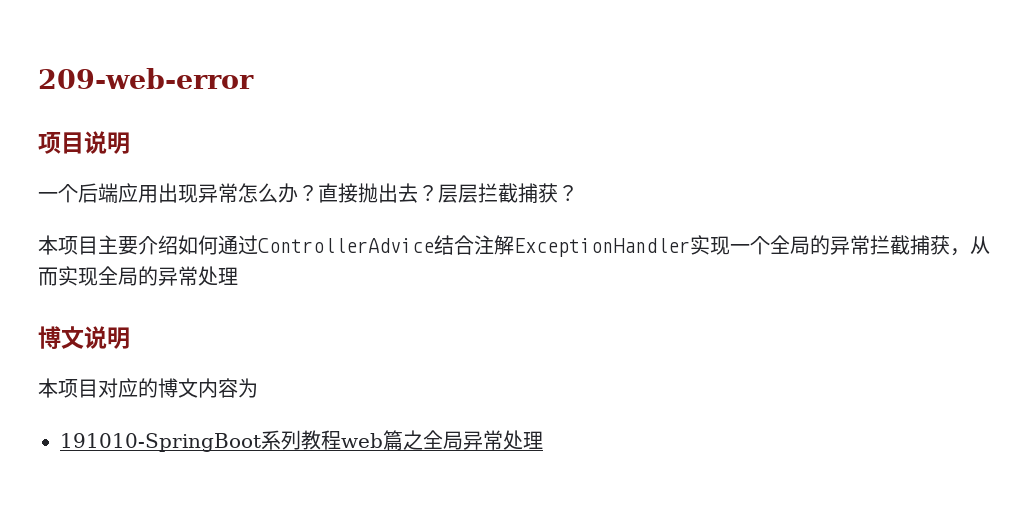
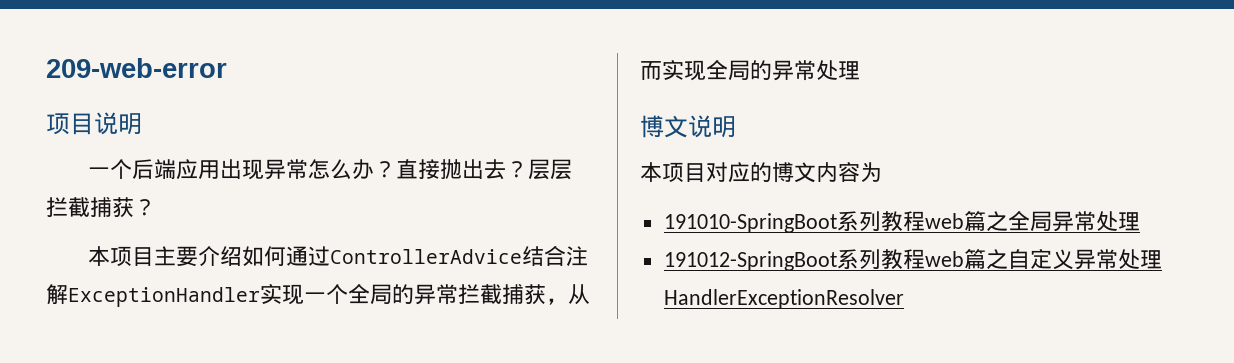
+ 191012-SpringBoot系列教程web篇之自定义异常处理HandlerExceptionResolver

